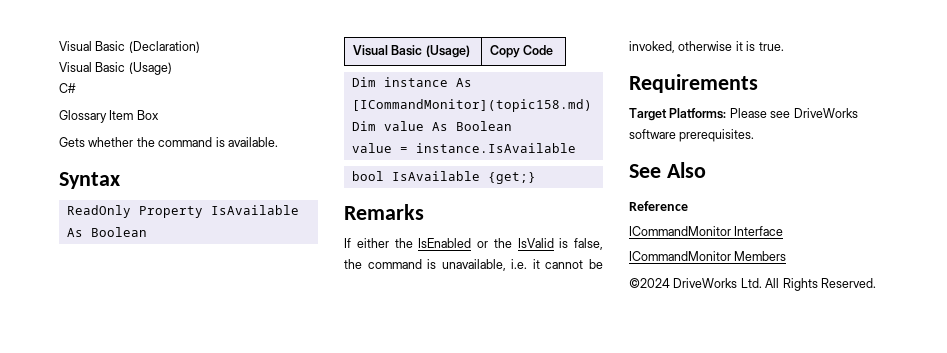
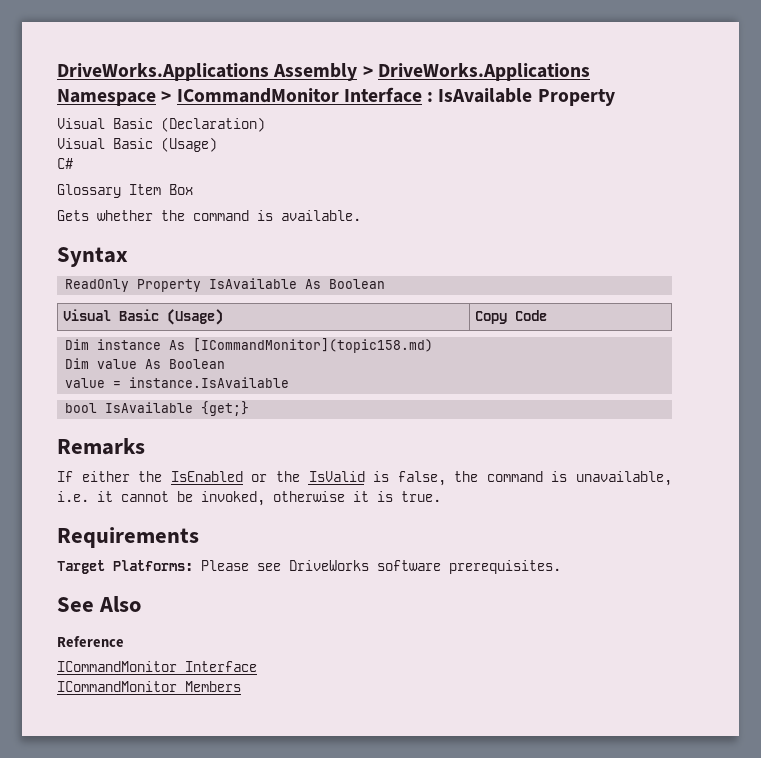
+ DriveWorks.Applications Assembly > DriveWorks.Applications Namespace > ICommandMonitor Interface : IsAvailable Property
- ©2024 DriveWorks Ltd. All Rights Reserved.

